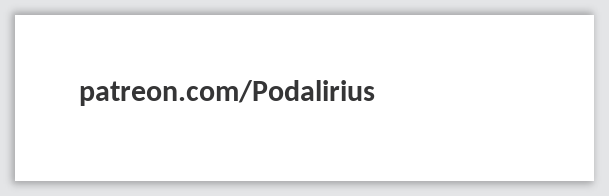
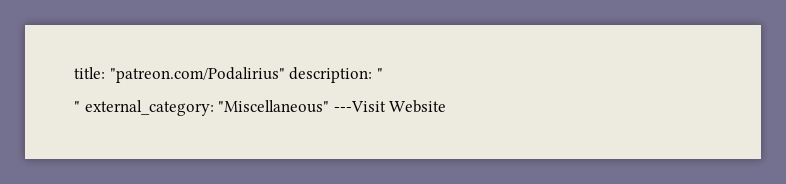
- patreon.com/Podalirius
+ title: "patreon.com/Podalirius" description: "
+ " external_category: "Miscellaneous" ---Visit Website

